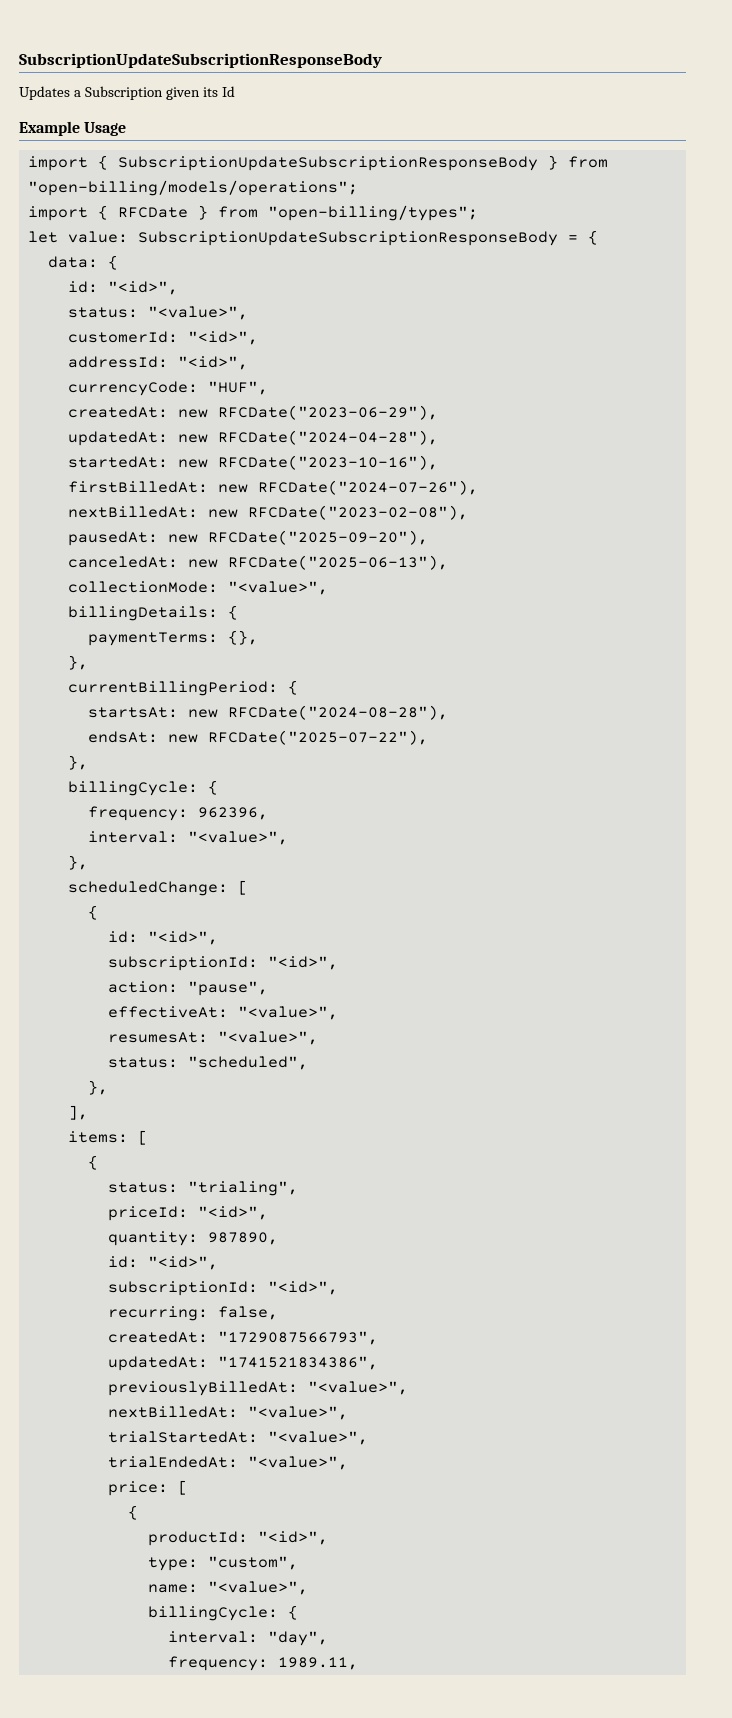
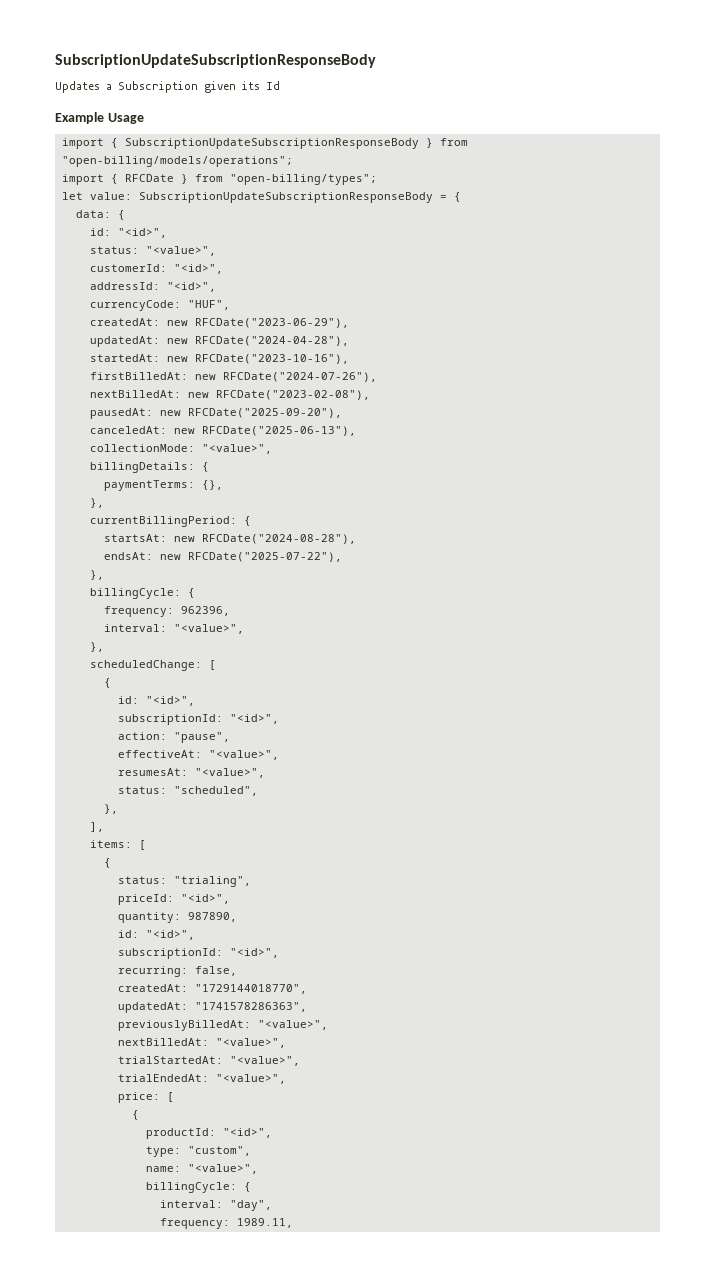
- createdAt: "1729087566793",
- updatedAt: "1741521834386",
+ createdAt: "1729144018770",
+ updatedAt: "1741578286363",

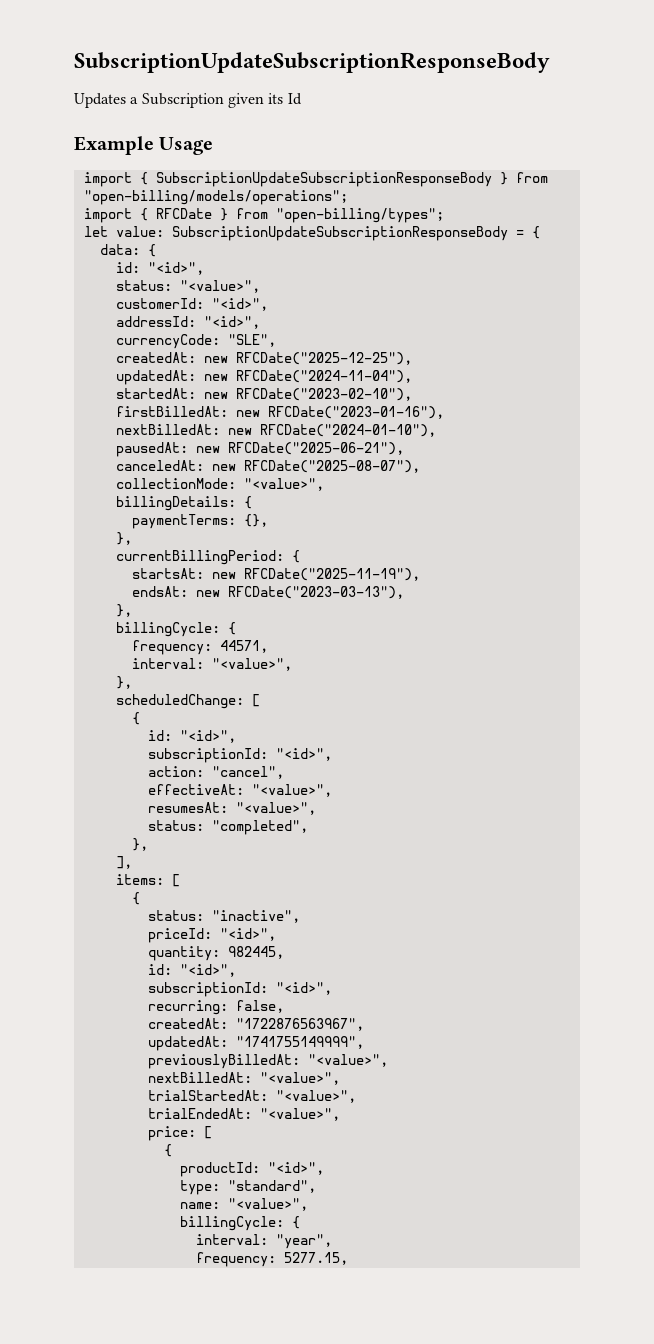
- currencyCode: "HUF",
+ currencyCode: "SLE",
- createdAt: new RFCDate("2023-06-29"),
+ createdAt: new RFCDate("2025-12-25"),
- updatedAt: new RFCDate("2024-04-28"),
+ updatedAt: new RFCDate("2024-11-04"),
- startedAt: new RFCDate("2023-10-16"),
+ startedAt: new RFCDate("2023-02-10"),
- firstBilledAt: new RFCDate("2024-07-26"),
+ firstBilledAt: new RFCDate("2023-01-16"),
- nextBilledAt: new RFCDate("2023-02-08"),
+ nextBilledAt: new RFCDate("2024-01-10"),
- pausedAt: new RFCDate("2025-09-20"),
+ pausedAt: new RFCDate("2025-06-21"),
- canceledAt: new RFCDate("2025-06-13"),
+ canceledAt: new RFCDate("2025-08-07"),
- startsAt: new RFCDate("2024-08-28"),
+ startsAt: new RFCDate("2025-11-19"),
- endsAt: new RFCDate("2025-07-22"),
+ endsAt: new RFCDate("2023-03-13"),
- frequency: 962396,
+ frequency: 44571,
- action: "pause",
+ action: "cancel",
- status: "scheduled",
+ status: "completed",
- status: "trialing",
+ status: "inactive",
- quantity: 987890,
+ quantity: 982445,
- createdAt: "1729144018770",
- updatedAt: "1741578286363",
+ createdAt: "1722876563967",
+ updatedAt: "1741755149999",
- type: "custom",
+ type: "standard",
- interval: "day",
- frequency: 1989.11,
+ interval: "year",
+ frequency: 5277.15,

